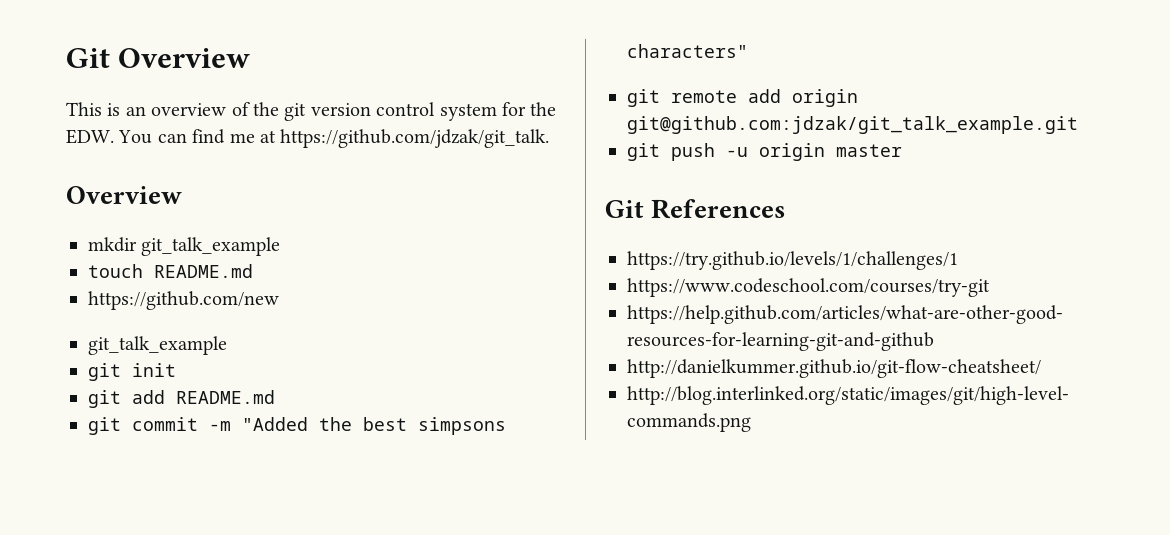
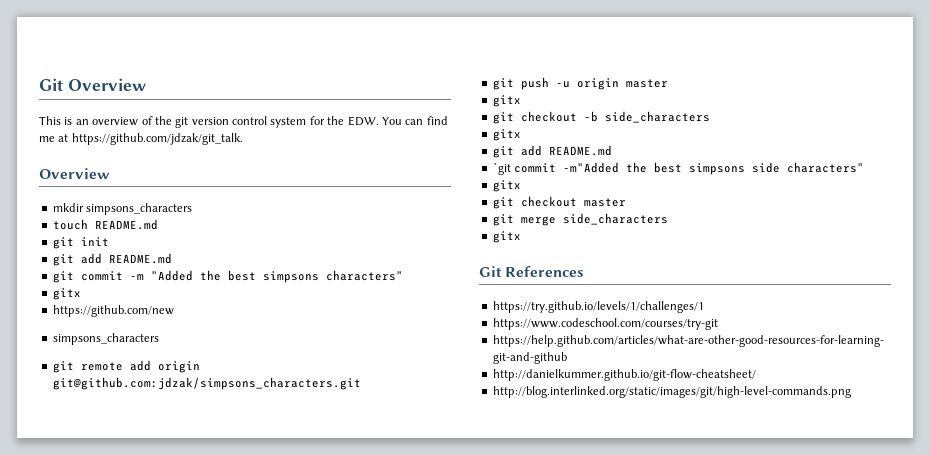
- mkdir git_talk_example
+ mkdir simpsons_characters
- https://github.com/new
- git_talk_example
  git commit -m "Added the best simpsons characters"
+ gitx
+ https://github.com/new
+ simpsons_characters
- git remote add origin git@github.com:jdzak/git_talk_example.git
+ git remote add origin git@github.com:jdzak/simpsons_characters.git
  git push -u origin master
+ gitx
+ git checkout -b side_characters
+ gitx
+ git add README.md
+ `git commit -m"Added the best simpsons side characters"
+ gitx
+ git checkout master
+ git merge side_characters
+ gitx

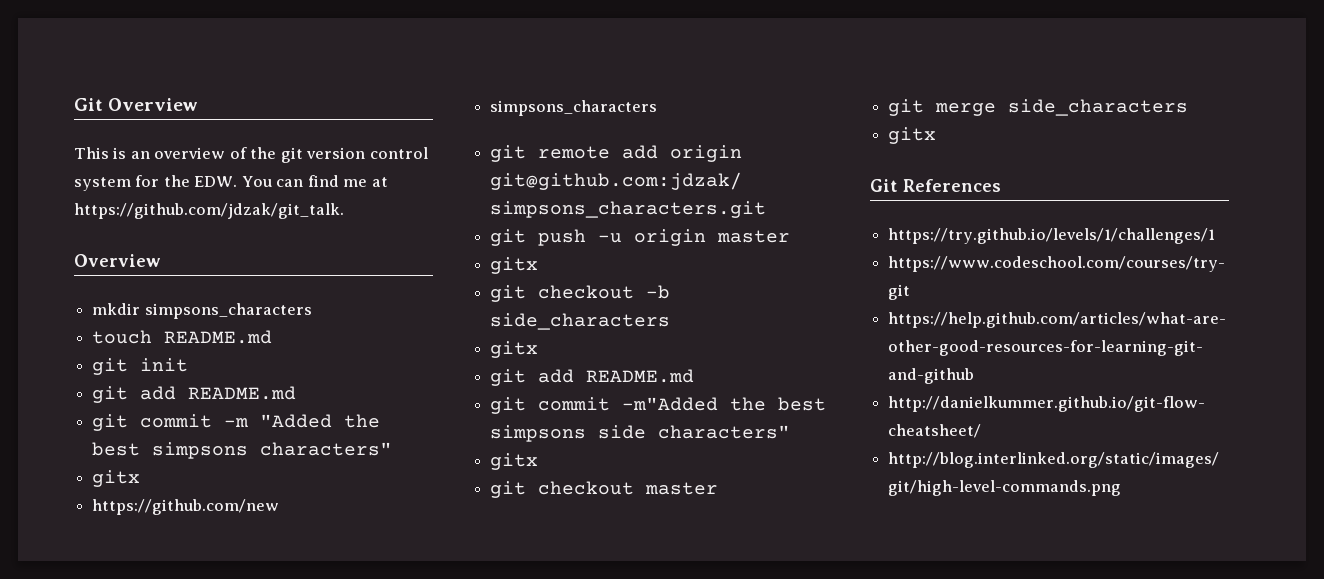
- `git commit -m"Added the best simpsons side characters"
+ git commit -m"Added the best simpsons side characters"

